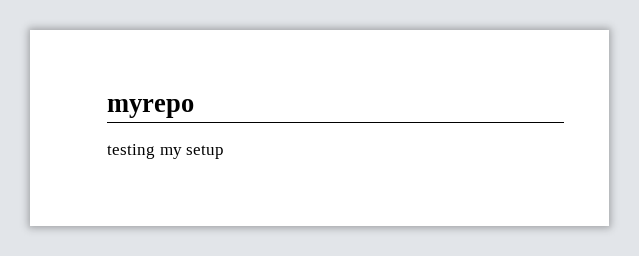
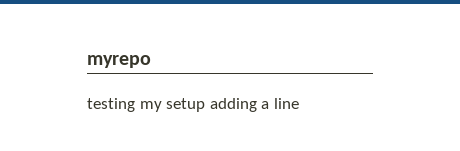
- testing my setup
+ testing my setup adding a line

